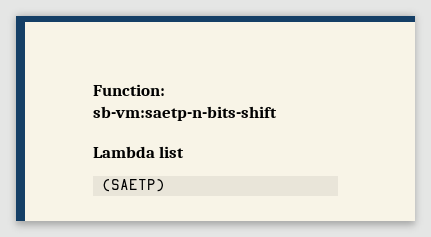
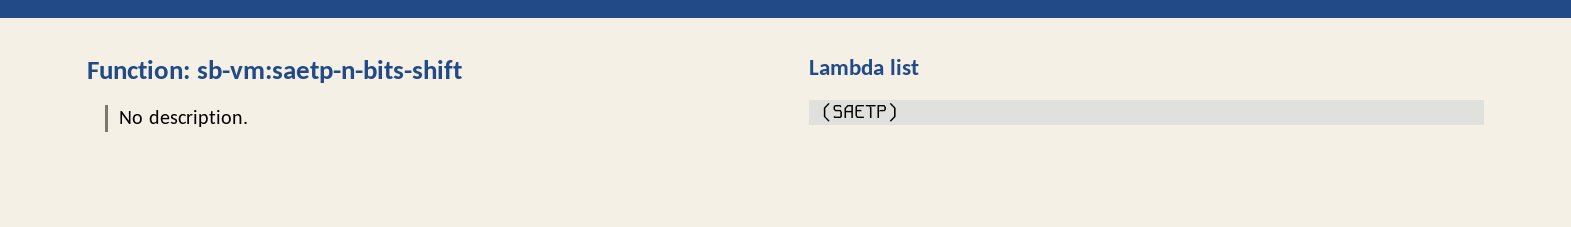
+ No description.

